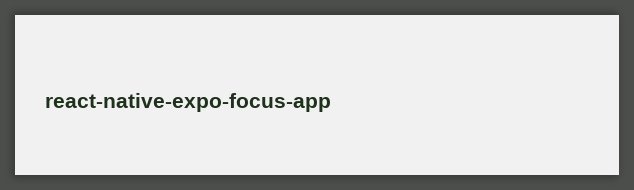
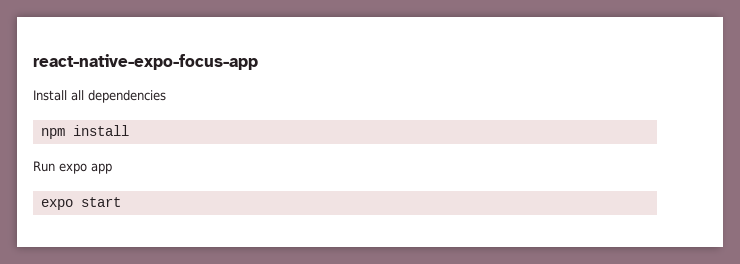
+ Install all dependencies
+ npm install
+ Run expo app
+ expo start

